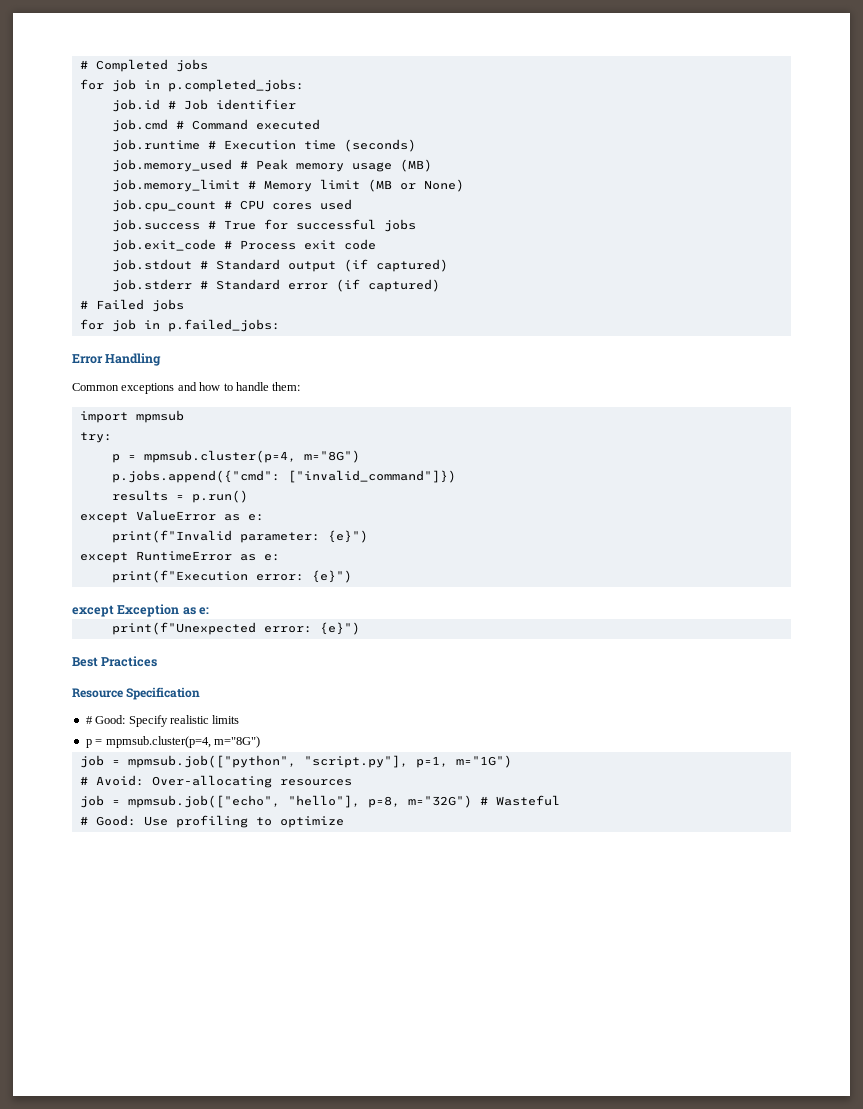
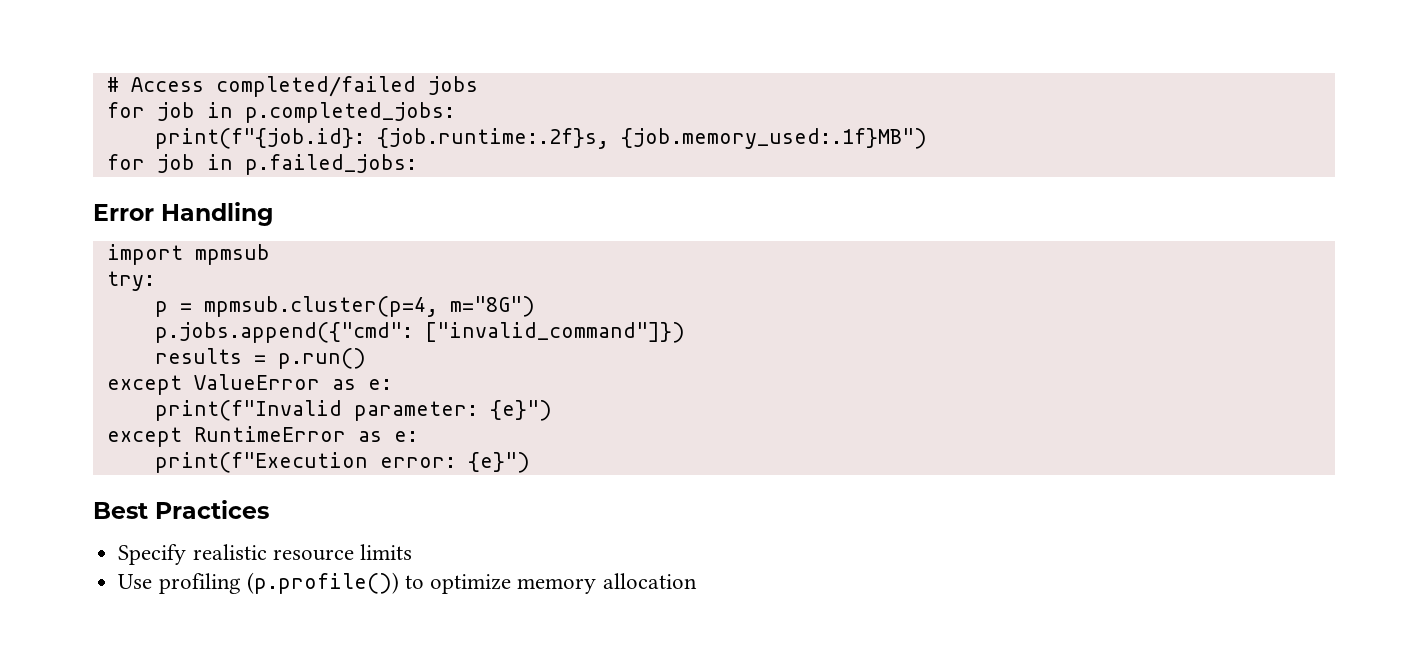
- # Completed jobs
+ # Access completed/failed jobs
- job.id # Job identifier
- job.cmd # Command executed
- job.runtime # Execution time (seconds)
- job.memory_used # Peak memory usage (MB)
- job.memory_limit # Memory limit (MB or None)
- job.cpu_count # CPU cores used
- job.success # True for successful jobs
- job.exit_code # Process exit code
- job.stdout # Standard output (if captured)
- job.stderr # Standard error (if captured)
- # Failed jobs
+ print(f"{job.id}: {job.runtime:.2f}s, {job.memory_used:.1f}MB")
- Common exceptions and how to handle them:
- except Exception as e:
- print(f"Unexpected error: {e}")
  Best Practices
- Resource Specification
- # Good: Specify realistic limits
- p = mpmsub.cluster(p=4, m="8G")
- job = mpmsub.job(["python", "script.py"], p=1, m="1G")
- # Avoid: Over-allocating resources
- job = mpmsub.job(["echo", "hello"], p=8, m="32G") # Wasteful
- # Good: Use profiling to optimize
+ Specify realistic resource limits
+ Use profiling (p.profile()) to optimize memory allocation

